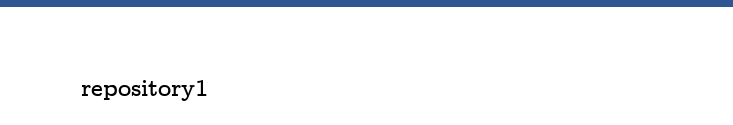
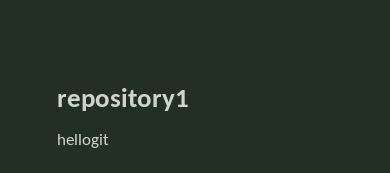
+ hellogit

